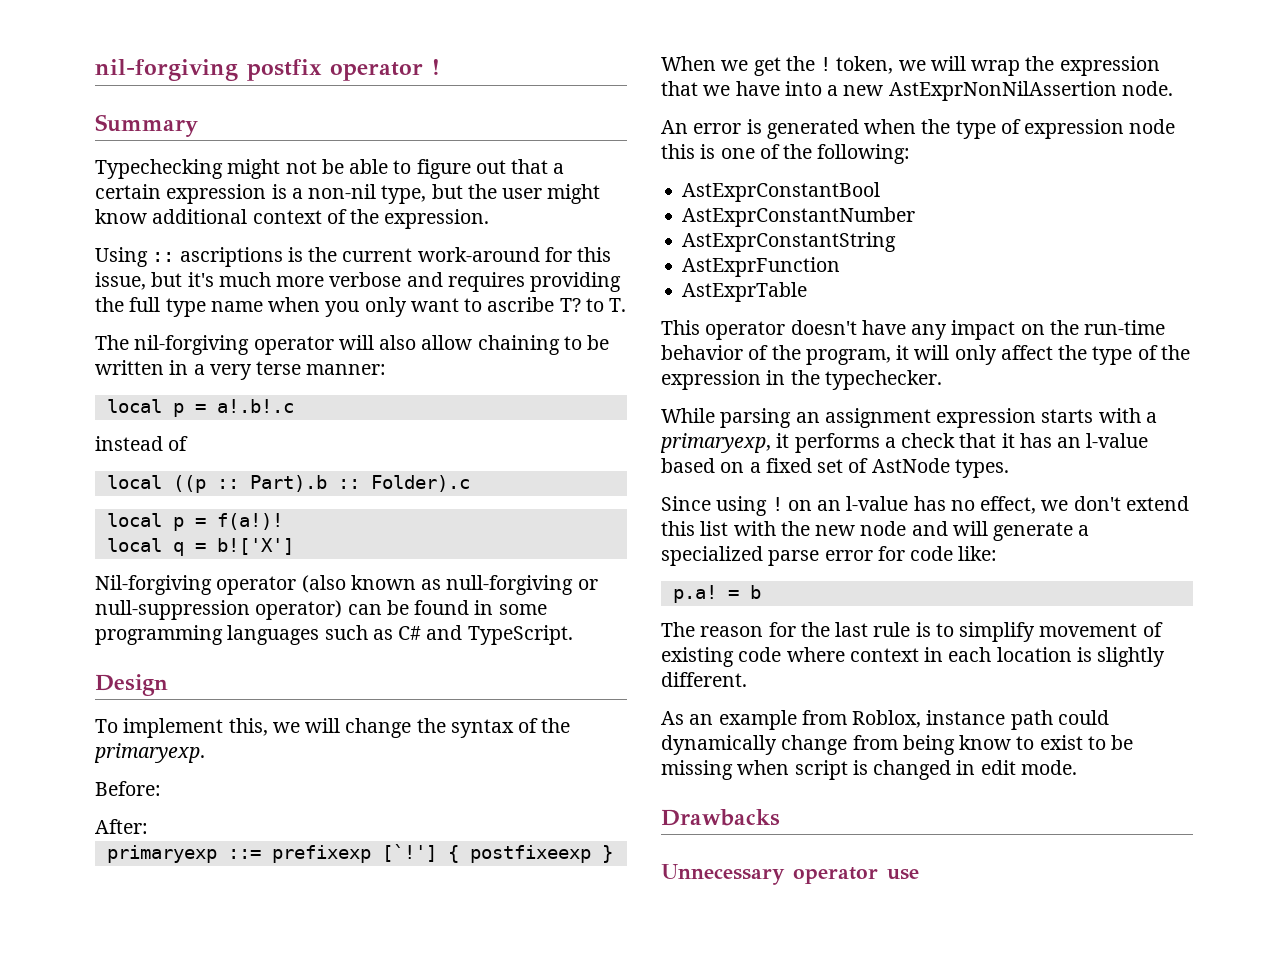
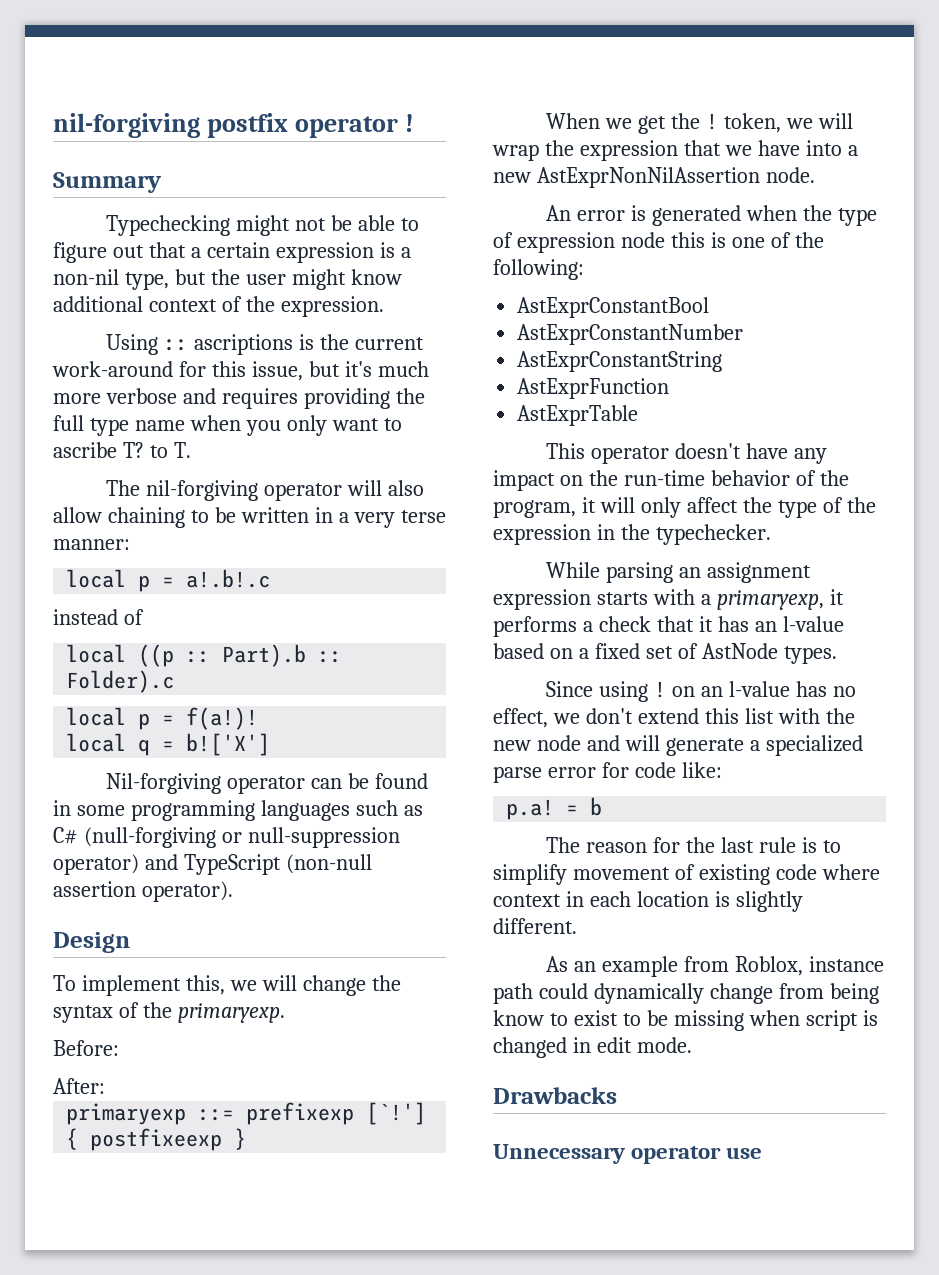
- Nil-forgiving operator (also known as null-forgiving or null-suppression operator) can be found in some programming languages such as C# and TypeScript.
+ Nil-forgiving operator can be found in some programming languages such as C# (null-forgiving or null-suppression operator) and TypeScript (non-null assertion operator).

